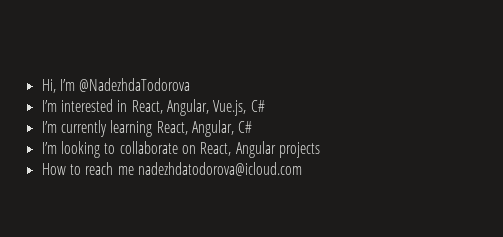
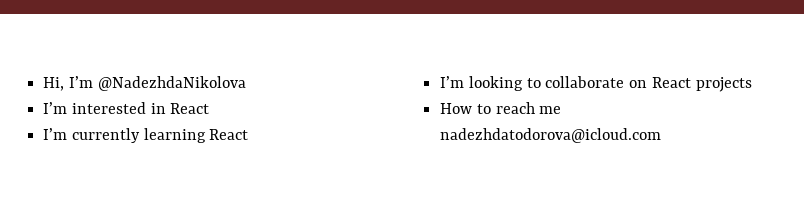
- Hi, I’m @NadezhdaTodorova
+ Hi, I’m @NadezhdaNikolova
- I’m interested in React, Angular, Vue.js, C#
+ I’m interested in React
- I’m currently learning React, Angular, C#
+ I’m currently learning React
- I’m looking to collaborate on React, Angular projects
+ I’m looking to collaborate on React projects

